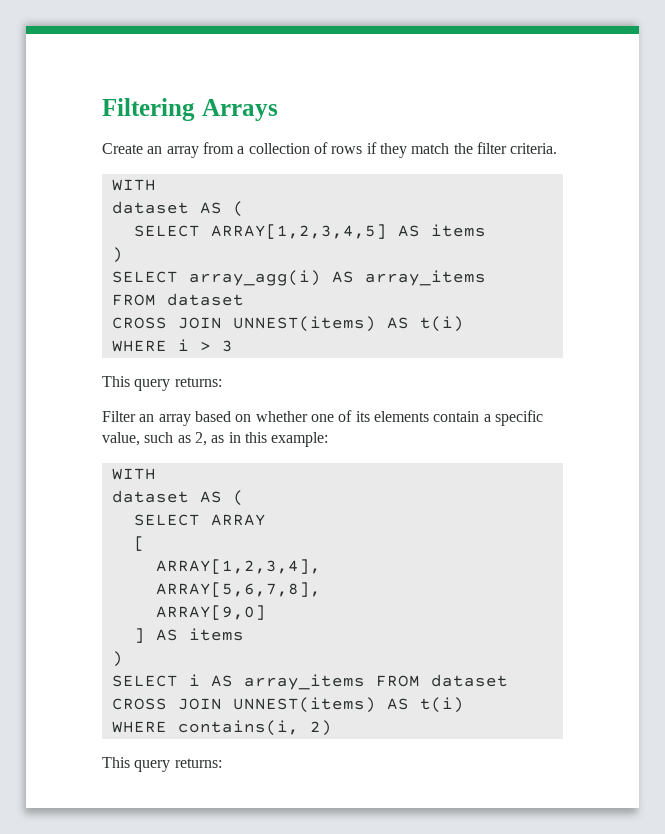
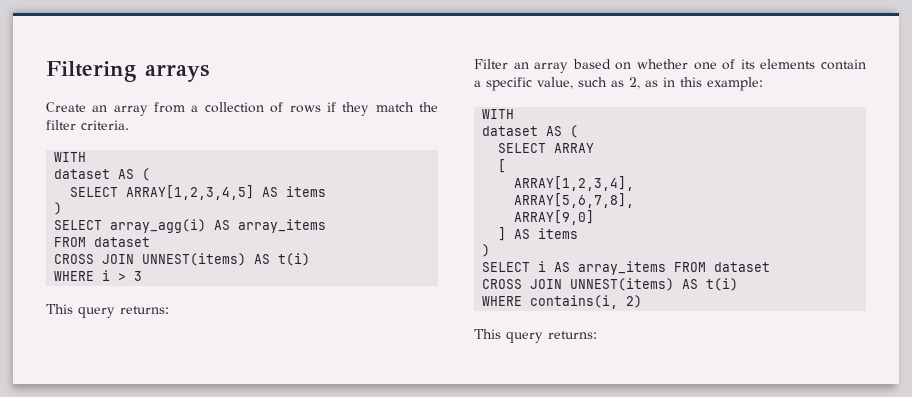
- Filtering Arrays
+ Filtering arrays

